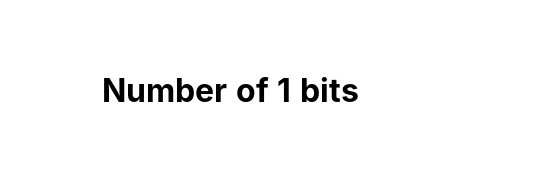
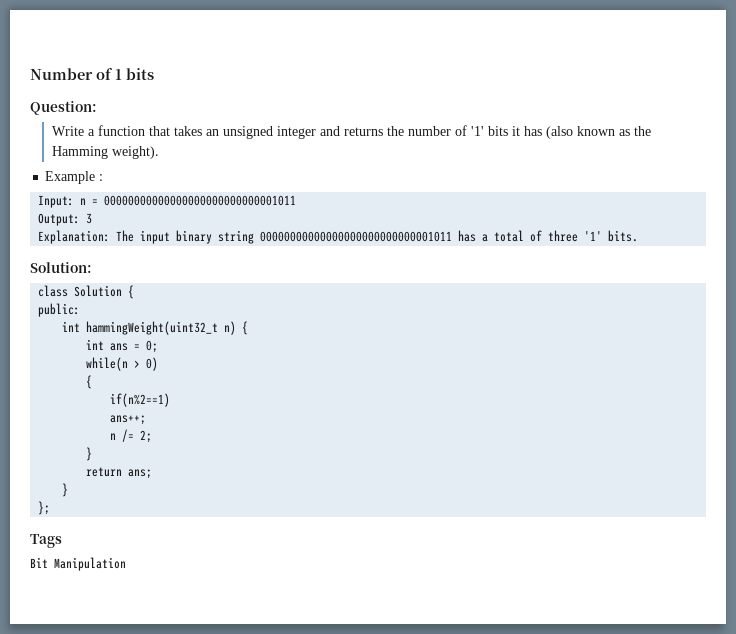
+ Question:
+ Write a function that takes an unsigned integer and returns the number of '1' bits it has (also known as the Hamming weight).
+ Example :
+ Input: n = 00000000000000000000000000001011
+ Output: 3
+ Explanation: The input binary string 00000000000000000000000000001011 has a total of three '1' bits.
+ Solution:
+ class Solution {
+ public:
+ int hammingWeight(uint32_t n) {
+ int ans = 0;
+ while(n > 0)
+ {
+ if(n%2==1)
+ ans++;
+ n /= 2;
+ }
+ return ans;
+ }
+ };
+ Tags
+ Bit Manipulation

